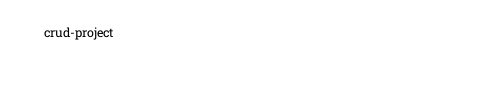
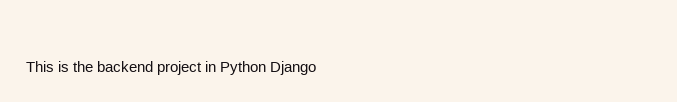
- crud-project
+ This is the backend project in Python Django

